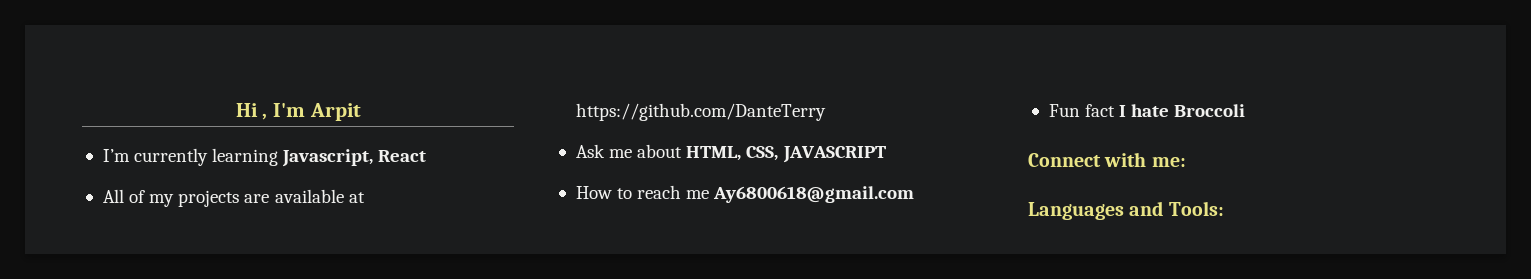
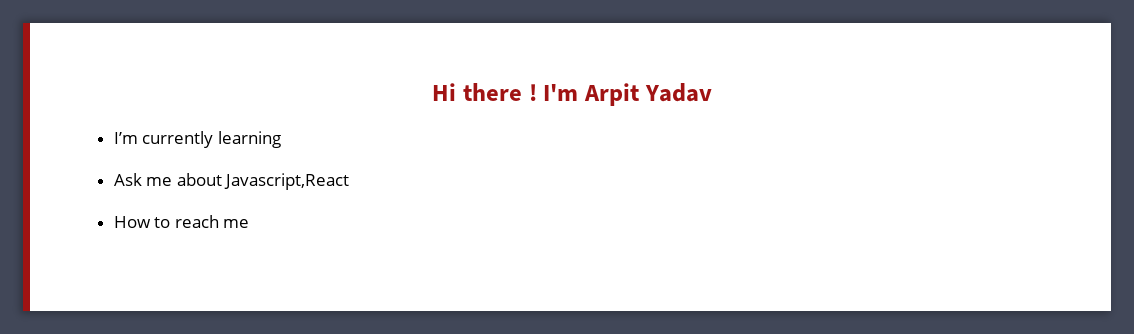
- Hi , I'm Arpit
+ Hi there ! I'm Arpit Yadav
- I’m currently learning Javascript, React
- All of my projects are available at https://github.com/DanteTerry
+ I’m currently learning
- Ask me about HTML, CSS, JAVASCRIPT
+ Ask me about Javascript,React
- How to reach me Ay6800618@gmail.com
- Fun fact I hate Broccoli
- Connect with me:
- Languages and Tools:
+ How to reach me

